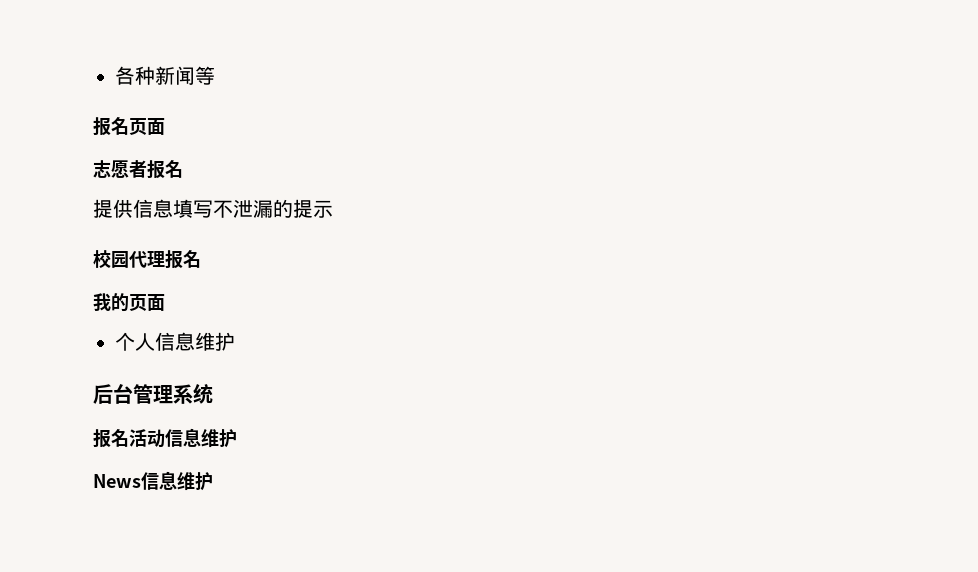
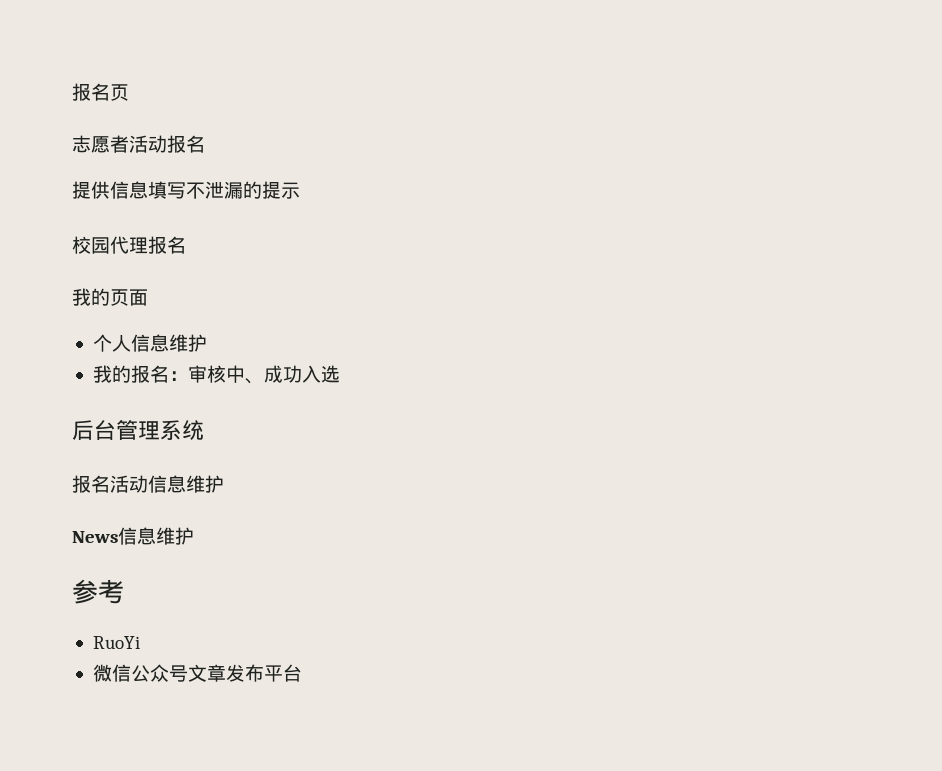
- 各种新闻等
- 报名页面
+ 报名页
- 志愿者报名
+ 志愿者活动报名
+ 我的报名：审核中、成功入选
+ 参考
+ RuoYi
+ 微信公众号文章发布平台

